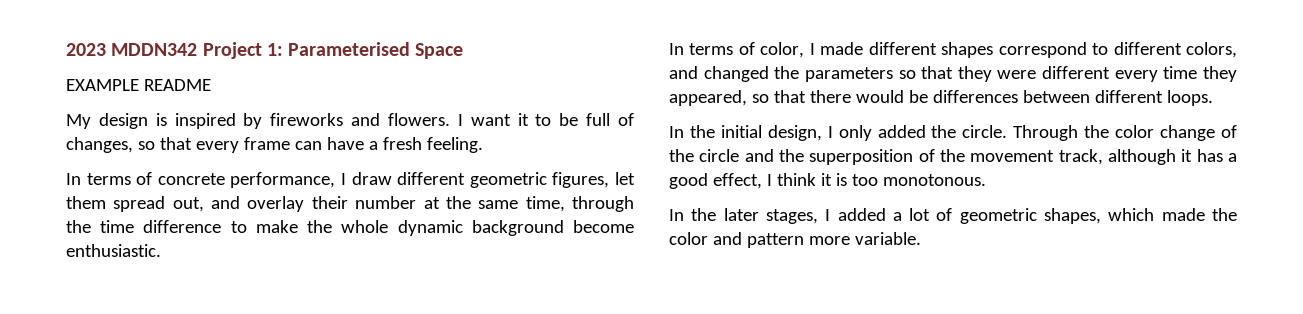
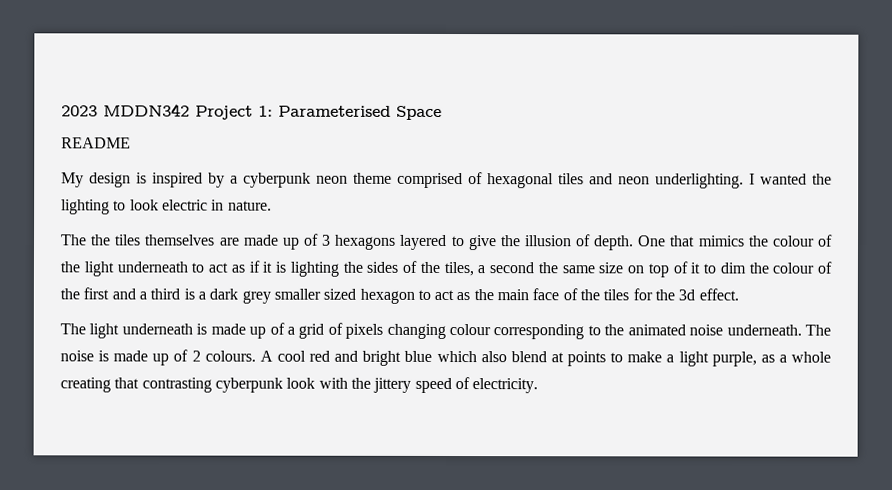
- EXAMPLE README
+ README
- My design is inspired by fireworks and flowers. I want it to be full of changes, so that every frame can have a fresh feeling.
- In terms of concrete performance, I draw different geometric figures, let them spread out, and overlay their number at the same time, through the time difference to make the whole dynamic background become enthusiastic.
- In terms of color, I made different shapes correspond to different colors, and changed the parameters so that they were different every time they appeared, so that there would be differences between different loops.
- In the initial design, I only added the circle. Through the color change of the circle and the superposition of the movement track, although it has a good effect, I think it is too monotonous.
- In the later stages, I added a lot of geometric shapes, which made the color and pattern more variable.
+ My design is inspired by a cyberpunk neon theme comprised of hexagonal tiles and neon underlighting. I wanted the lighting to look electric in nature.
+ The the tiles themselves are made up of 3 hexagons layered to give the illusion of depth. One that mimics the colour of the light underneath to act as if it is lighting the sides of the tiles, a second the same size on top of it to dim the colour of the first and a third is a dark grey smaller sized hexagon to act as the main face of the tiles for the 3d effect.
+ The light underneath is made up of a grid of pixels changing colour corresponding to the animated noise underneath. The noise is made up of 2 colours. A cool red and bright blue which also blend at points to make a light purple, as a whole creating that contrasting cyberpunk look with the jittery speed of electricity.

